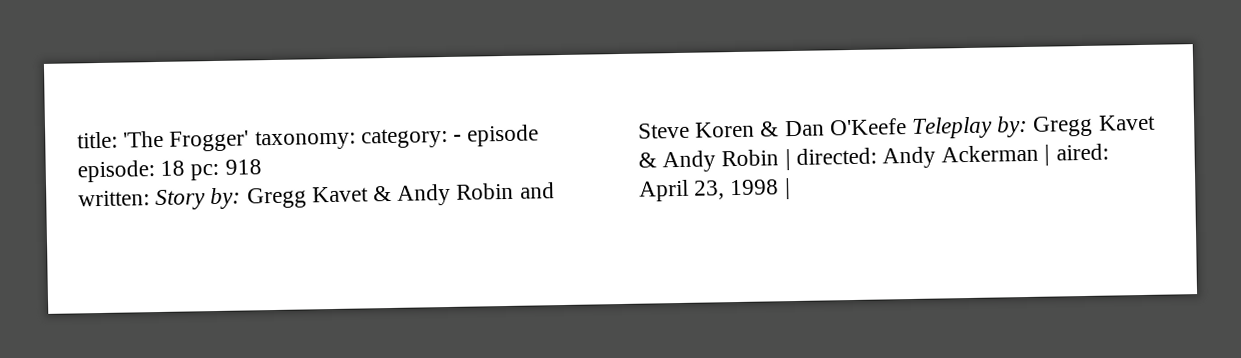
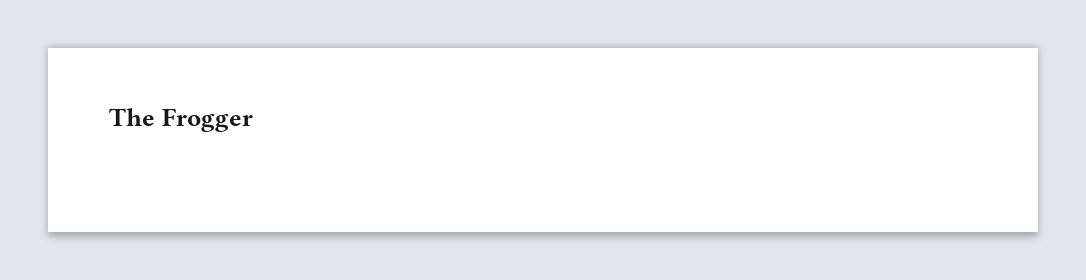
- title: 'The Frogger' taxonomy: category: - episode episode: 18 pc: 918
- written: Story by: Gregg Kavet & Andy Robin and Steve Koren & Dan O'Keefe Teleplay by: Gregg Kavet & Andy Robin | directed: Andy Ackerman | aired: April 23, 1998 |
+ The Frogger

